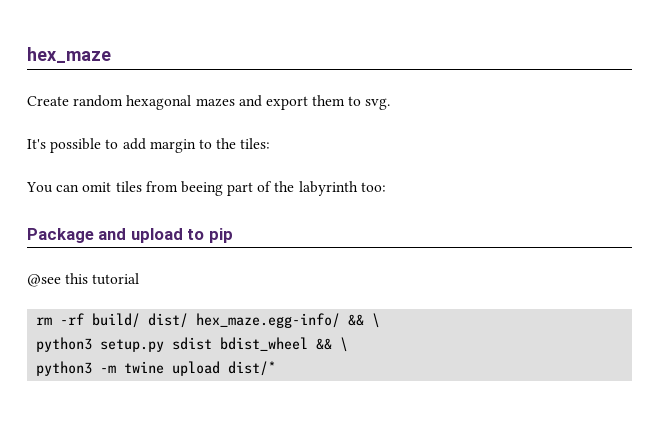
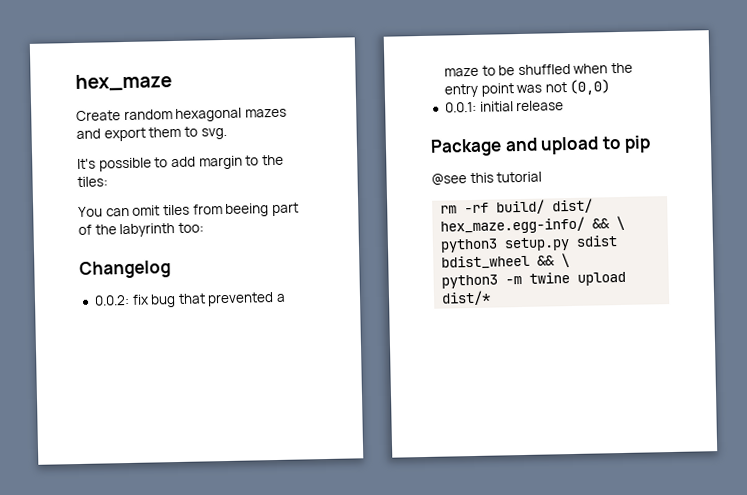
+ Changelog
+ 0.0.2: fix bug that prevented a maze to be shuffled when the entry point was not (0,0)
+ 0.0.1: initial release

